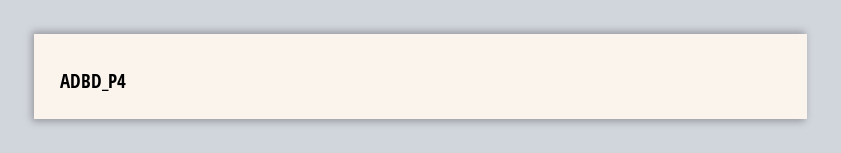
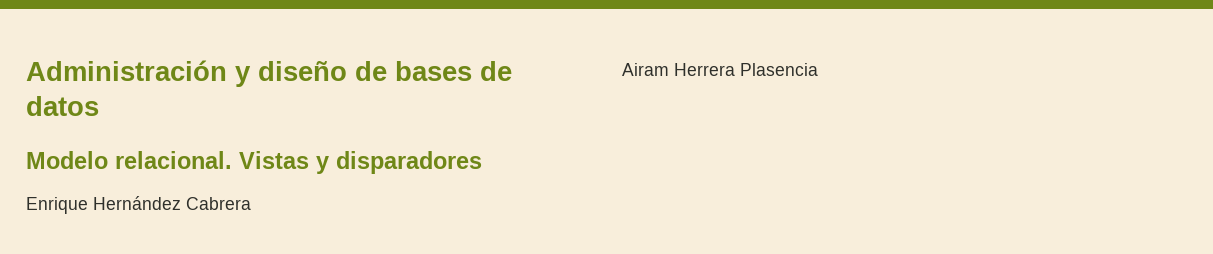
- ADBD_P4
+ Administración y diseño de bases de datos
+ Modelo relacional. Vistas y disparadores
+ Enrique Hernández Cabrera
+ Airam Herrera Plasencia

